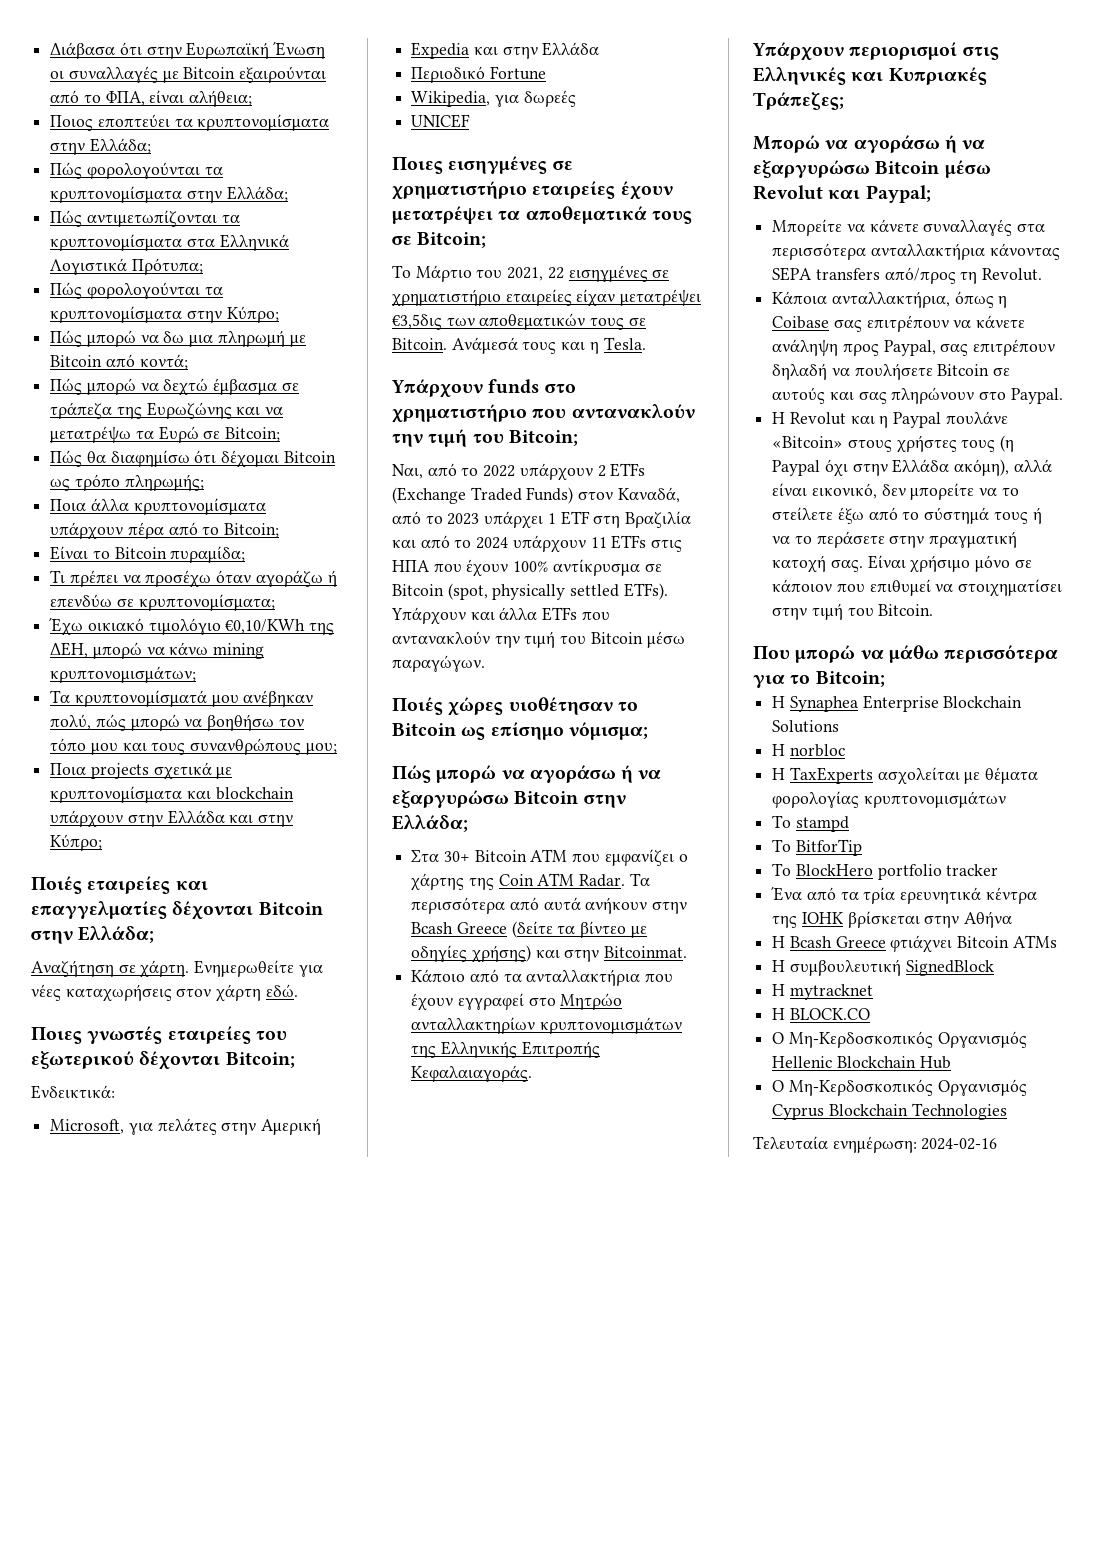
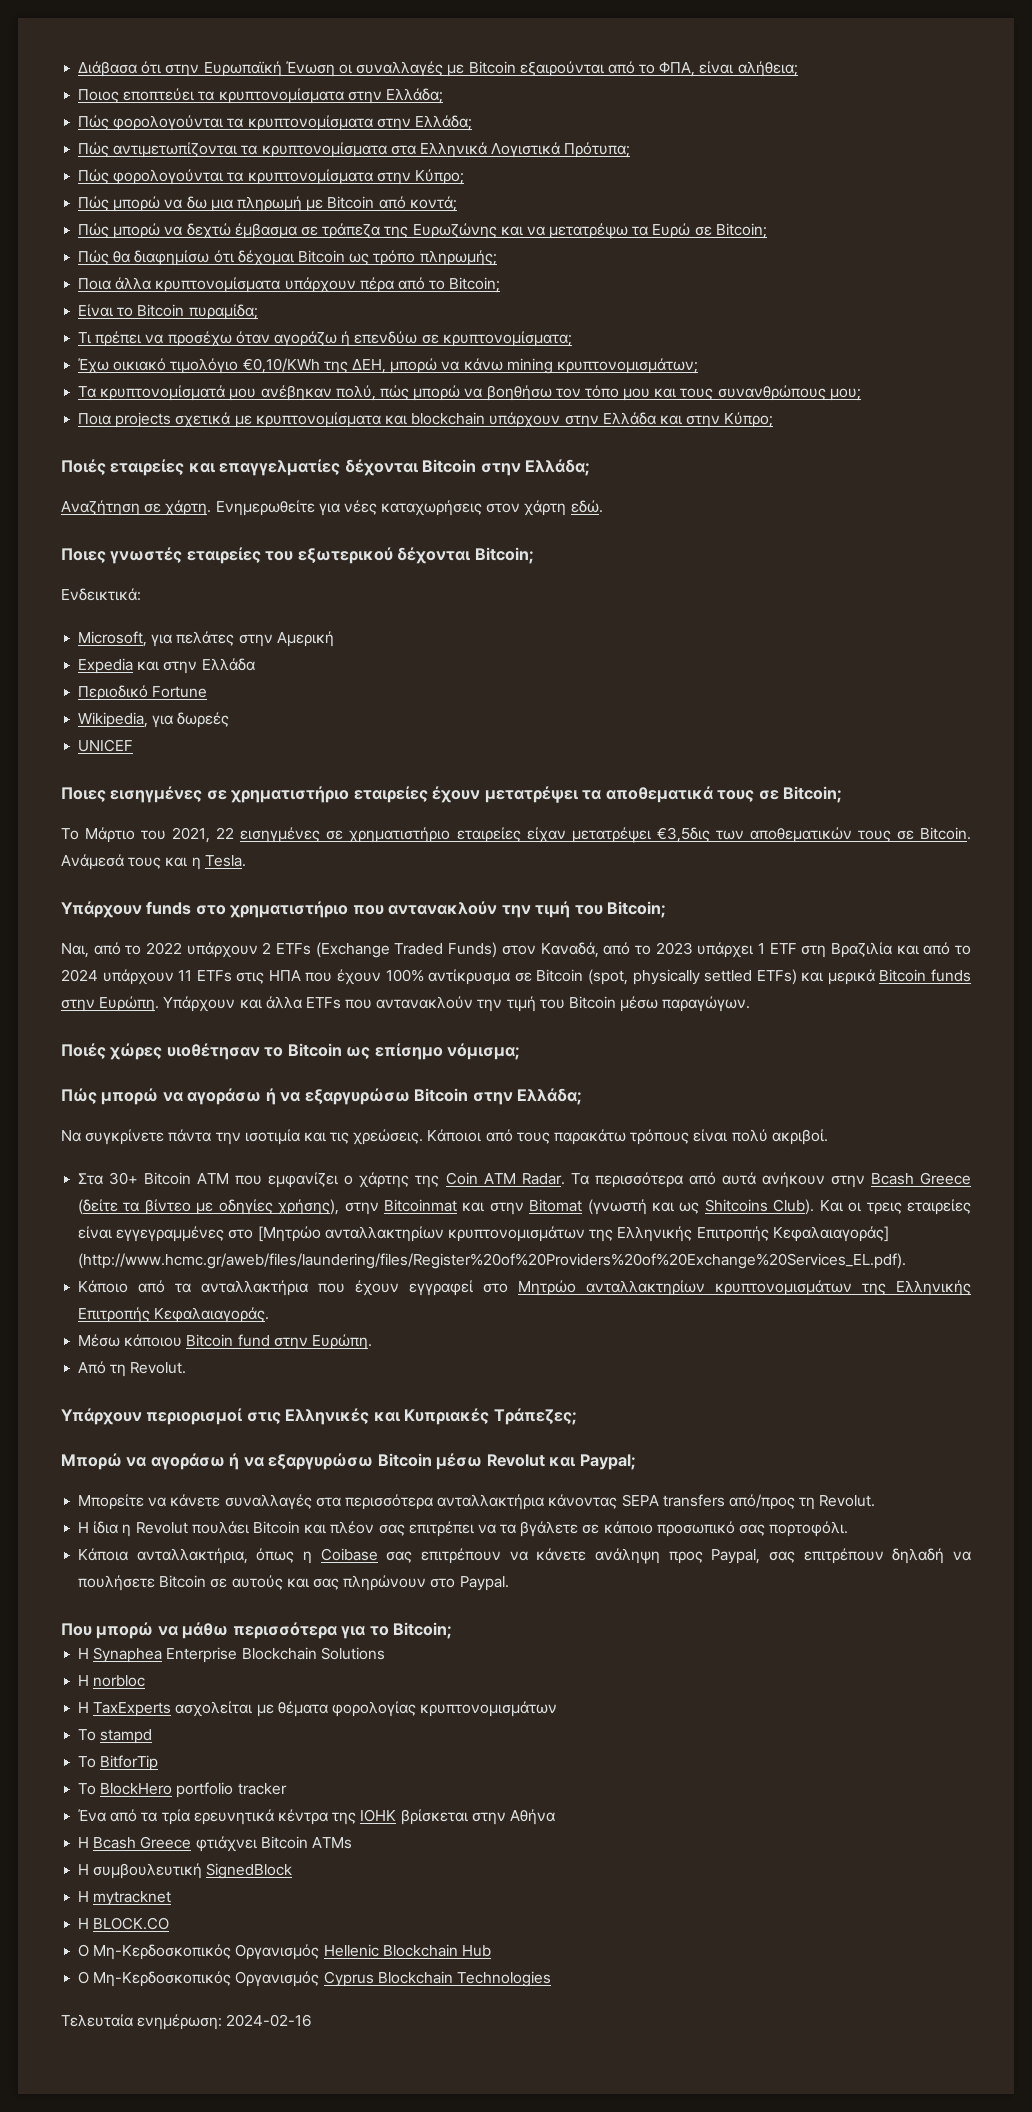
- Ναι, από το 2022 υπάρχουν 2 ETFs (Exchange Traded Funds) στον Καναδά, από το 2023 υπάρχει 1 ETF στη Βραζιλία και από το 2024 υπάρχουν 11 ETFs στις ΗΠΑ που έχουν 100% αντίκρυσμα σε Bitcoin (spot, physically settled ETFs).
+ Ναι, από το 2022 υπάρχουν 2 ETFs (Exchange Traded Funds) στον Καναδά, από το 2023 υπάρχει 1 ETF στη Βραζιλία και από το 2024 υπάρχουν 11 ETFs στις ΗΠΑ που έχουν 100% αντίκρυσμα σε Bitcoin (spot, physically settled ETFs) και μερικά Bitcoin funds στην Ευρώπη.
+ Να συγκρίνετε πάντα την ισοτιμία και τις χρεώσεις. Κάποιοι από τους παρακάτω τρόπους είναι πολύ ακριβοί.
- Τα περισσότερα από αυτά ανήκουν στην Bcash Greece (δείτε τα βίντεο με οδηγίες χρήσης) και στην Bitcoinmat.
+ Τα περισσότερα από αυτά ανήκουν στην Bcash Greece (δείτε τα βίντεο με οδηγίες χρήσης), στην Bitcoinmat και στην Bitomat (γνωστή και ως Shitcoins Club). Και οι τρεις εταιρείες είναι εγγεγραμμένες στο [Μητρώο ανταλλακτηρίων κρυπτονομισμάτων της Ελληνικής Επιτροπής Κεφαλαιαγοράς] (http://www.hcmc.gr/aweb/files/laundering/files/Register%20of%20Providers%20of%20Exchange%20Services_EL.pdf).
+ Μέσω κάποιου Bitcoin fund στην Ευρώπη.
+ Από τη Revolut.
+ Η ίδια η Revolut πουλάει Bitcoin και πλέον σας επιτρέπει να τα βγάλετε σε κάποιο προσωπικό σας πορτοφόλι.
- Η Revolut και η Paypal πουλάνε «Bitcoin» στους χρήστες τους (η Paypal όχι στην Ελλάδα ακόμη), αλλά είναι εικονικό, δεν μπορείτε να το στείλετε έξω από το σύστημά τους ή να το περάσετε στην πραγματική κατοχή σας. Είναι χρήσιμο μόνο σε κάποιον που επιθυμεί να στοιχηματίσει στην τιμή του Bitcoin.

